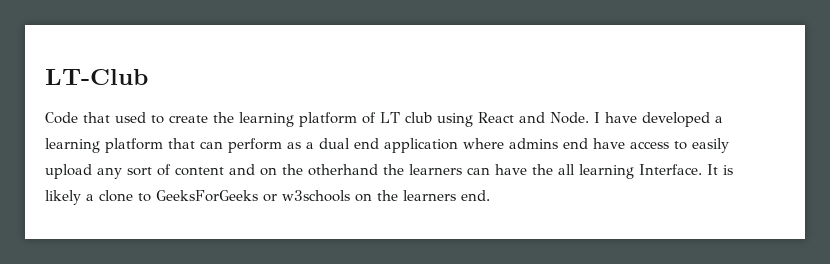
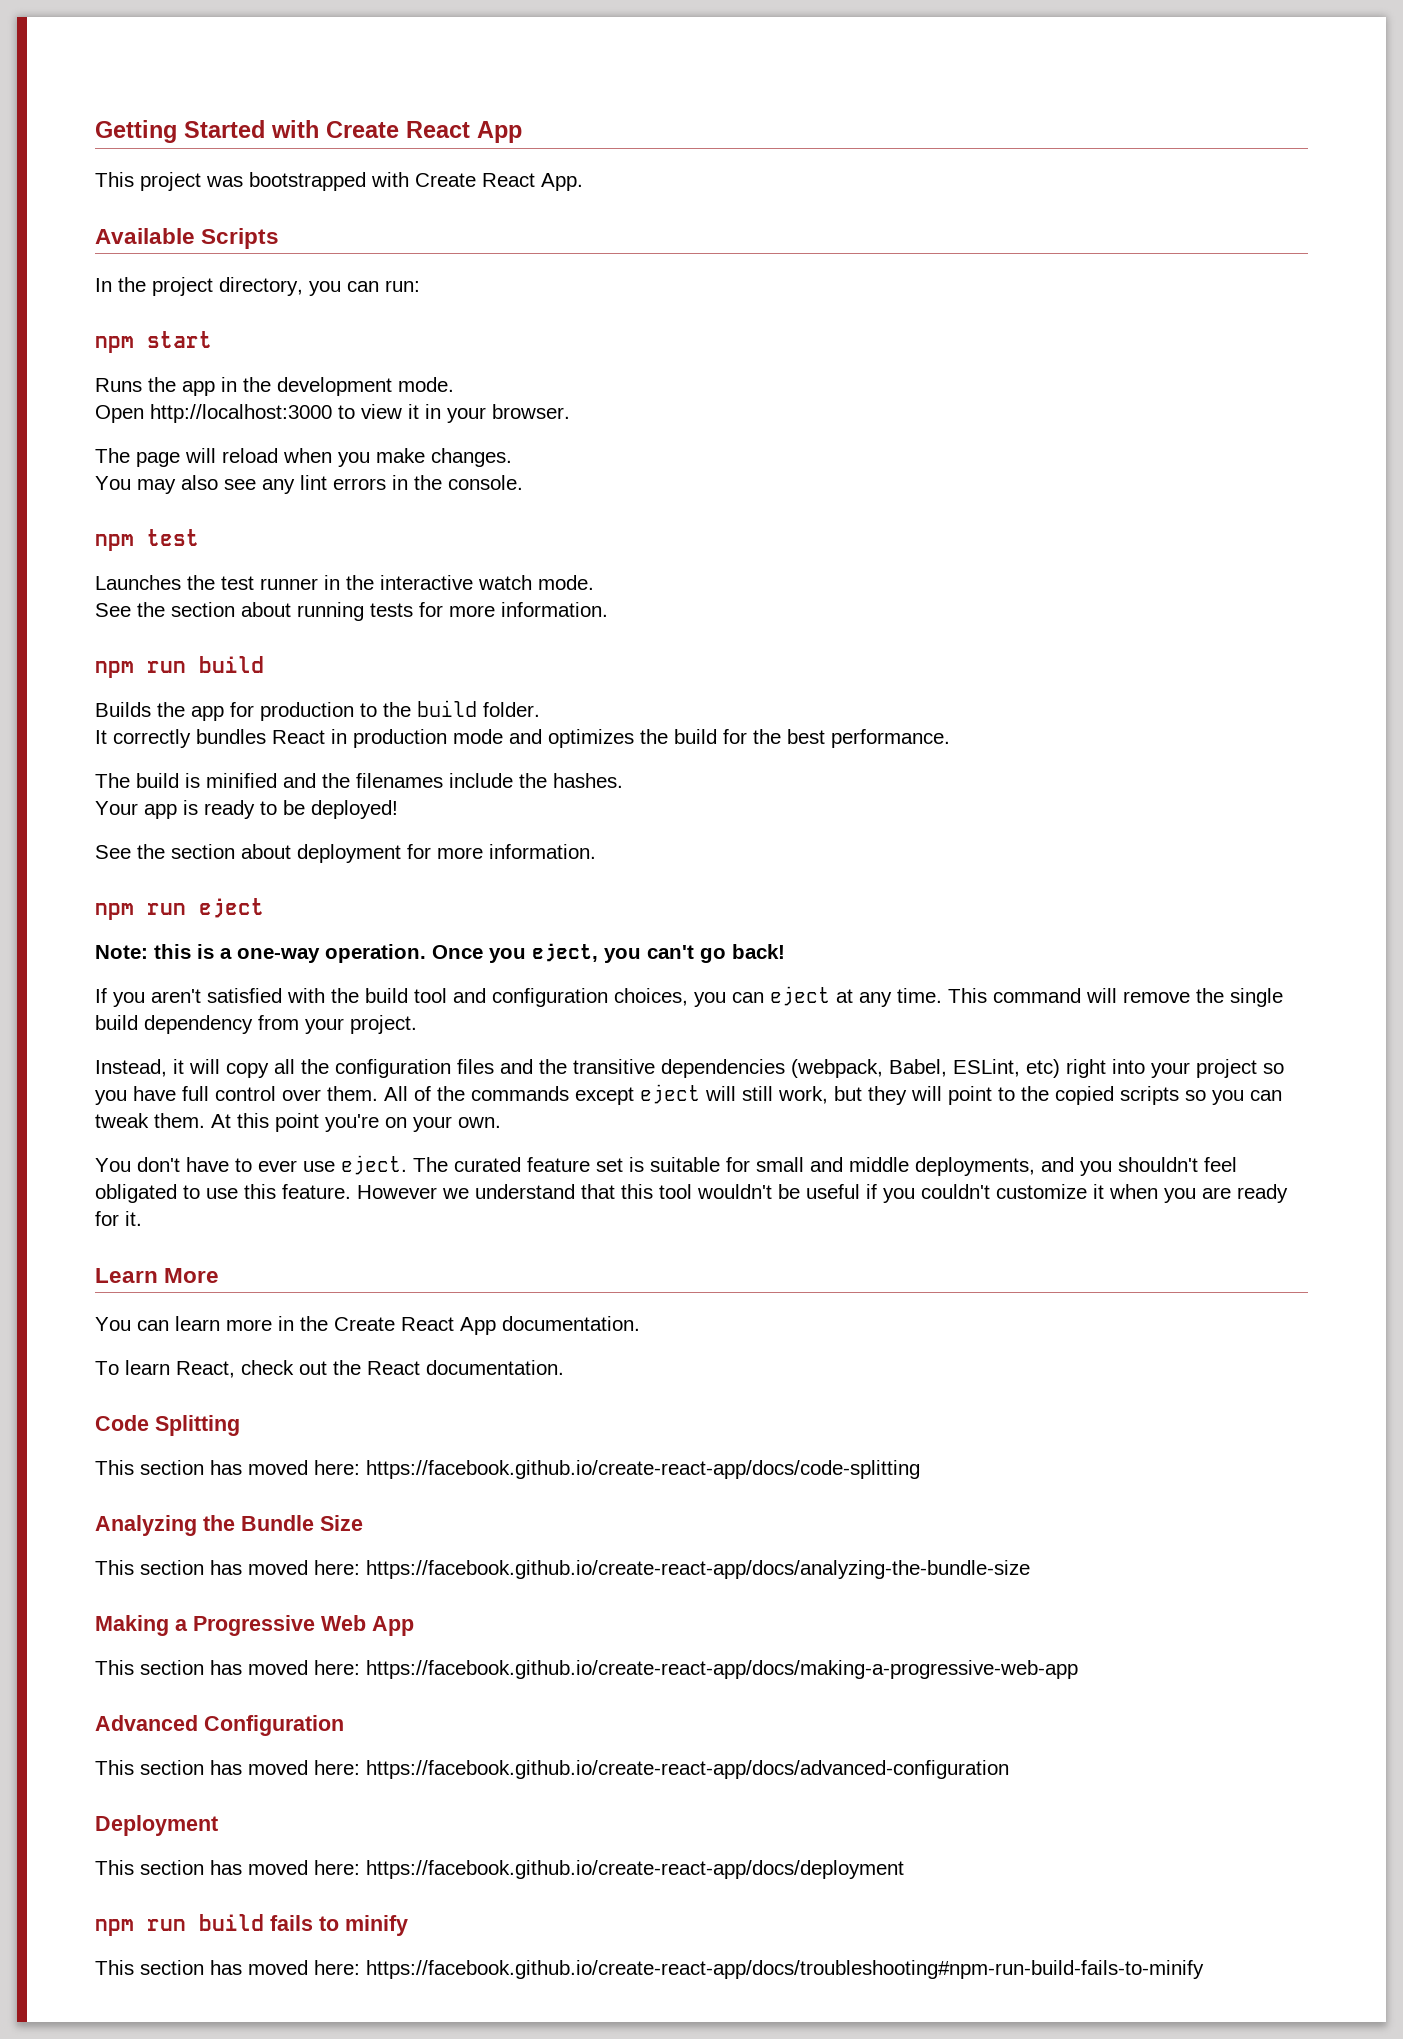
- LT-Club
- Code that used to create the learning platform of LT club using React and Node. I have developed a learning platform that can perform as a dual end application where admins end have access to easily upload any sort of content and on the otherhand the learners can have the all learning Interface. It is likely a clone to GeeksForGeeks or w3schools on the learners end.
+ Getting Started with Create React App
+ This project was bootstrapped with Create React App.
+ Available Scripts
+ In the project directory, you can run:
+ npm start
+ Runs the app in the development mode.
+ Open http://localhost:3000 to view it in your browser.
+ The page will reload when you make changes.
+ You may also see any lint errors in the console.
+ npm test
+ Launches the test runner in the interactive watch mode.
+ See the section about running tests for more information.
+ npm run build
+ Builds the app for production to the build folder.
+ It correctly bundles React in production mode and optimizes the build for the best performance.
+ The build is minified and the filenames include the hashes.
+ Your app is ready to be deployed!
+ See the section about deployment for more information.
+ npm run eject
+ Note: this is a one-way operation. Once you eject, you can't go back!
+ If you aren't satisfied with the build tool and configuration choices, you can eject at any time. This command will remove the single build dependency from your project.
+ Instead, it will copy all the configuration files and the transitive dependencies (webpack, Babel, ESLint, etc) right into your project so you have full control over them. All of the commands except eject will still work, but they will point to the copied scripts so you can tweak them. At this point you're on your own.
+ You don't have to ever use eject. The curated feature set is suitable for small and middle deployments, and you shouldn't feel obligated to use this feature. However we understand that this tool wouldn't be useful if you couldn't customize it when you are ready for it.
+ Learn More
+ You can learn more in the Create React App documentation.
+ To learn React, check out the React documentation.
+ Code Splitting
+ This section has moved here: https://facebook.github.io/create-react-app/docs/code-splitting
+ Analyzing the Bundle Size
+ This section has moved here: https://facebook.github.io/create-react-app/docs/analyzing-the-bundle-size
+ Making a Progressive Web App
+ This section has moved here: https://facebook.github.io/create-react-app/docs/making-a-progressive-web-app
+ Advanced Configuration
+ This section has moved here: https://facebook.github.io/create-react-app/docs/advanced-configuration
+ Deployment
+ This section has moved here: https://facebook.github.io/create-react-app/docs/deployment
+ npm run build fails to minify
+ This section has moved here: https://facebook.github.io/create-react-app/docs/troubleshooting#npm-run-build-fails-to-minify

